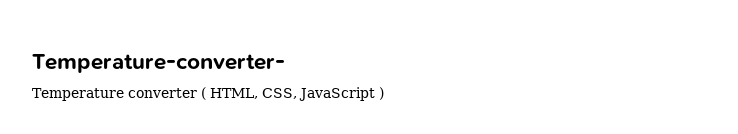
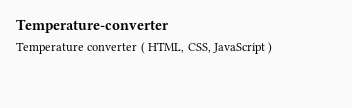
- Temperature-converter-
+ Temperature-converter

